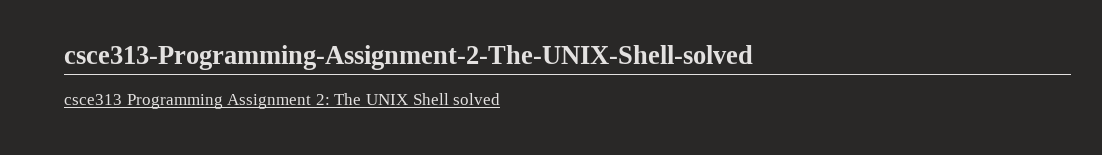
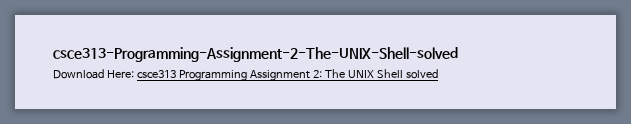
- csce313 Programming Assignment 2: The UNIX Shell solved
+ Download Here: csce313 Programming Assignment 2: The UNIX Shell solved

